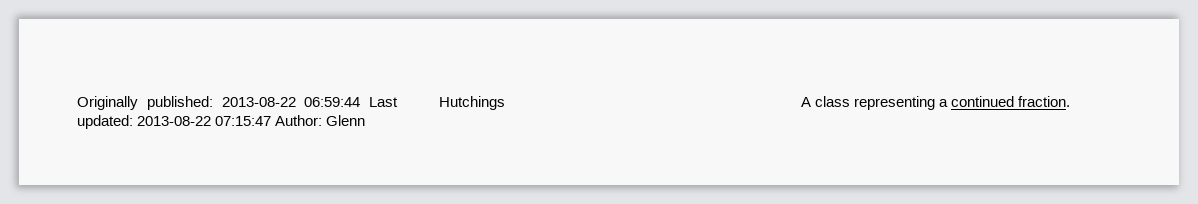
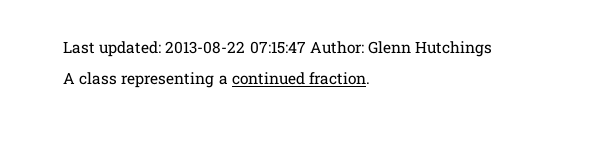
- Originally published: 2013-08-22 06:59:44 Last updated: 2013-08-22 07:15:47 Author: Glenn Hutchings
+ Last updated: 2013-08-22 07:15:47 Author: Glenn Hutchings

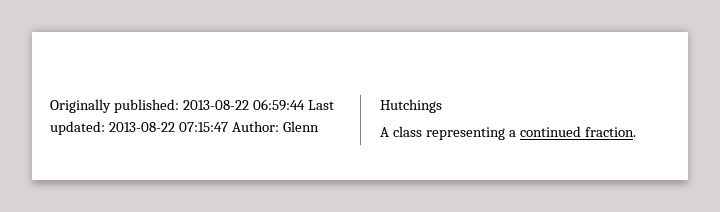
- Last updated: 2013-08-22 07:15:47 Author: Glenn Hutchings
+ Originally published: 2013-08-22 06:59:44 Last updated: 2013-08-22 07:15:47 Author: Glenn Hutchings

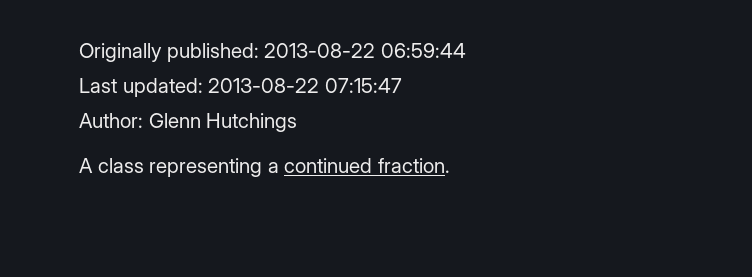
- Originally published: 2013-08-22 06:59:44 Last updated: 2013-08-22 07:15:47 Author: Glenn Hutchings
+ Originally published: 2013-08-22 06:59:44
+ Last updated: 2013-08-22 07:15:47
+ Author: Glenn Hutchings

